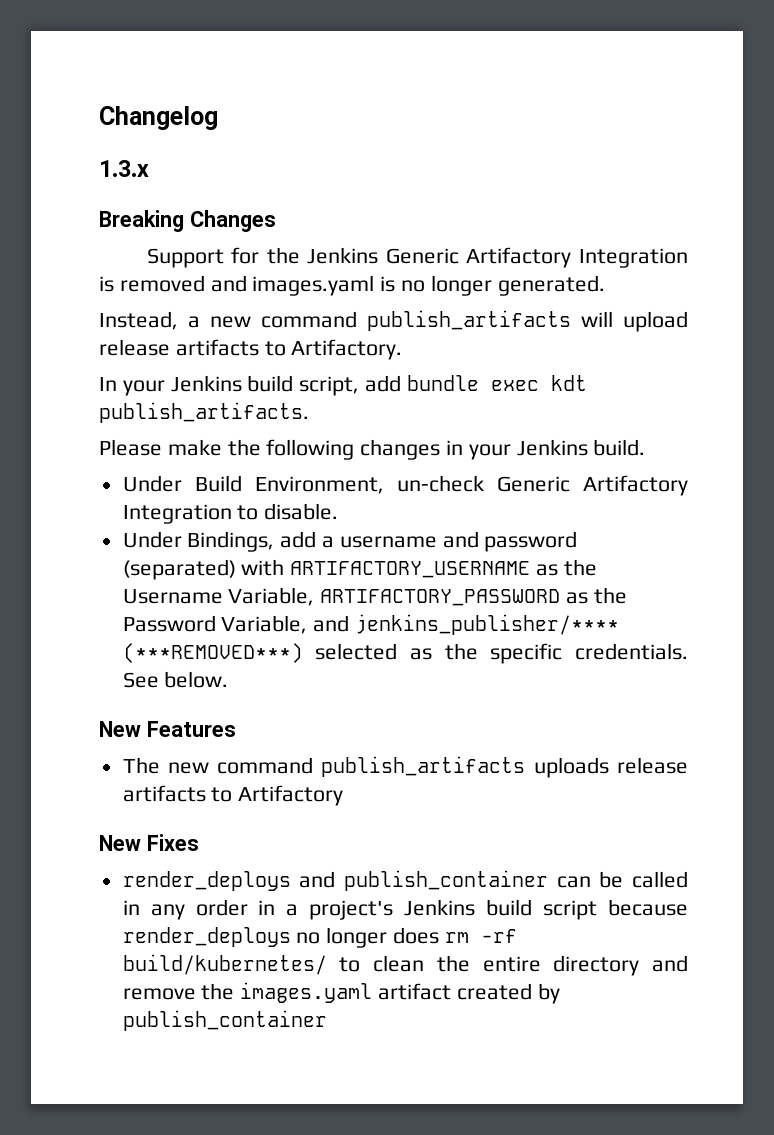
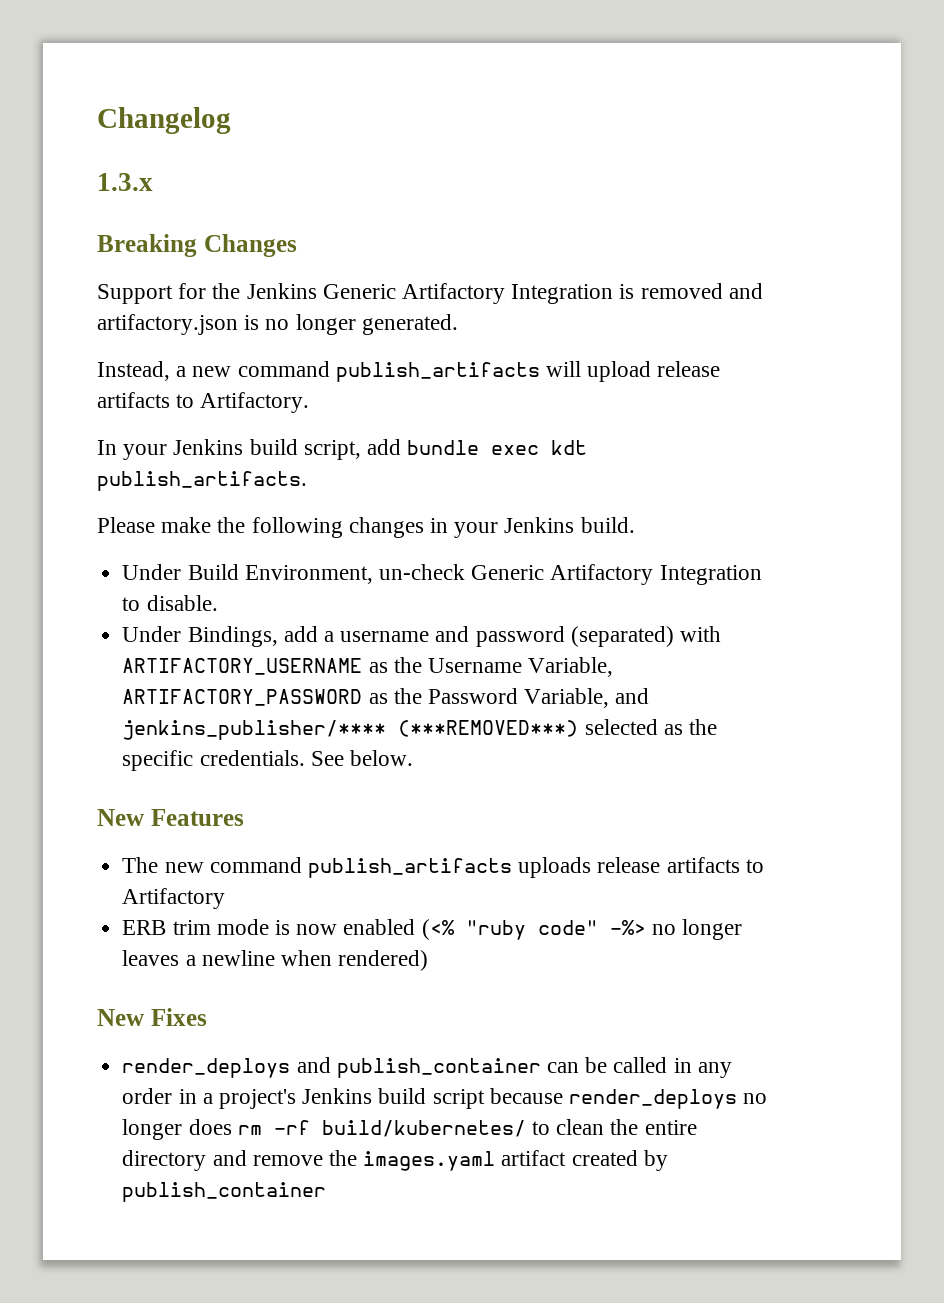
- Support for the Jenkins Generic Artifactory Integration is removed and images.yaml is no longer generated.
+ Support for the Jenkins Generic Artifactory Integration is removed and artifactory.json is no longer generated.
+ ERB trim mode is now enabled (<% "ruby code" -%> no longer leaves a newline when rendered)

